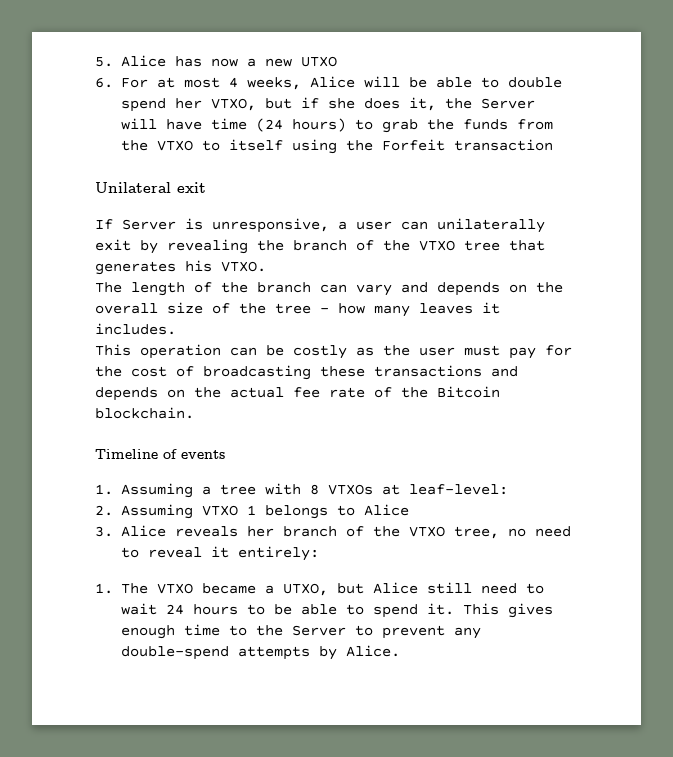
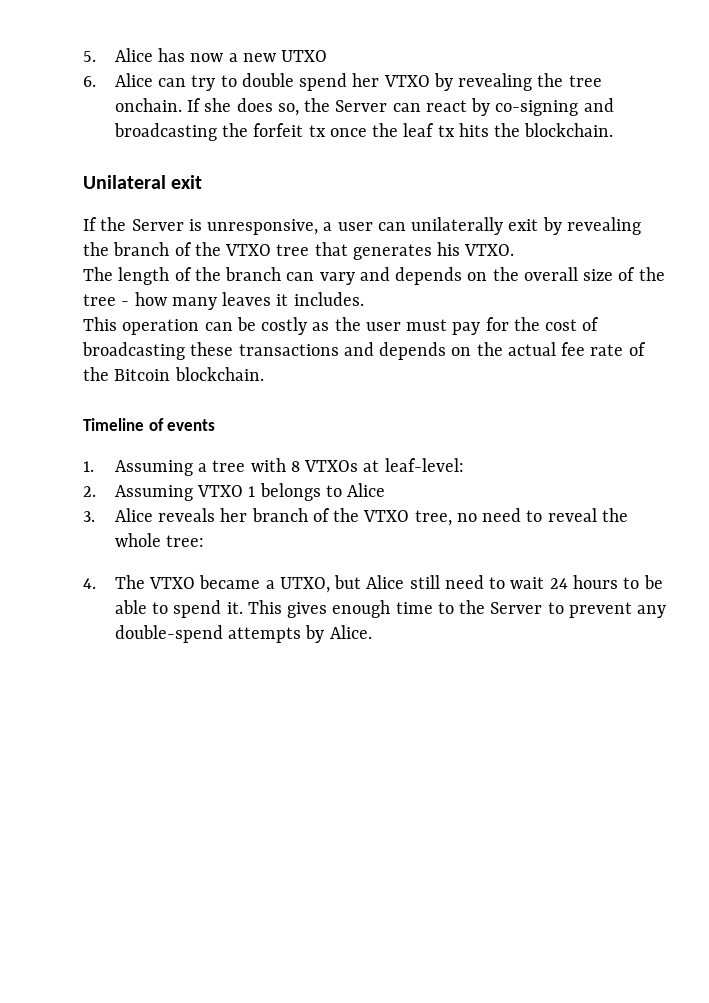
- 6. For at most 4 weeks, Alice will be able to double spend her VTXO, but if she does it, the Server will have time (24 hours) to grab the funds from the VTXO to itself using the Forfeit transaction
+ 6. Alice can try to double spend her VTXO by revealing the tree onchain. If she does so, the Server can react by co-signing and broadcasting the forfeit tx once the leaf tx hits the blockchain.
- If Server is unresponsive, a user can unilaterally exit by revealing the branch of the VTXO tree that generates his VTXO.
+ If the Server is unresponsive, a user can unilaterally exit by revealing the branch of the VTXO tree that generates his VTXO.
- 3. Alice reveals her branch of the VTXO tree, no need to reveal it entirely:
- 1. The VTXO became a UTXO, but Alice still need to wait 24 hours to be able to spend it.
+ 3. Alice reveals her branch of the VTXO tree, no need to reveal the whole tree:
+ 4. The VTXO became a UTXO, but Alice still need to wait 24 hours to be able to spend it.

